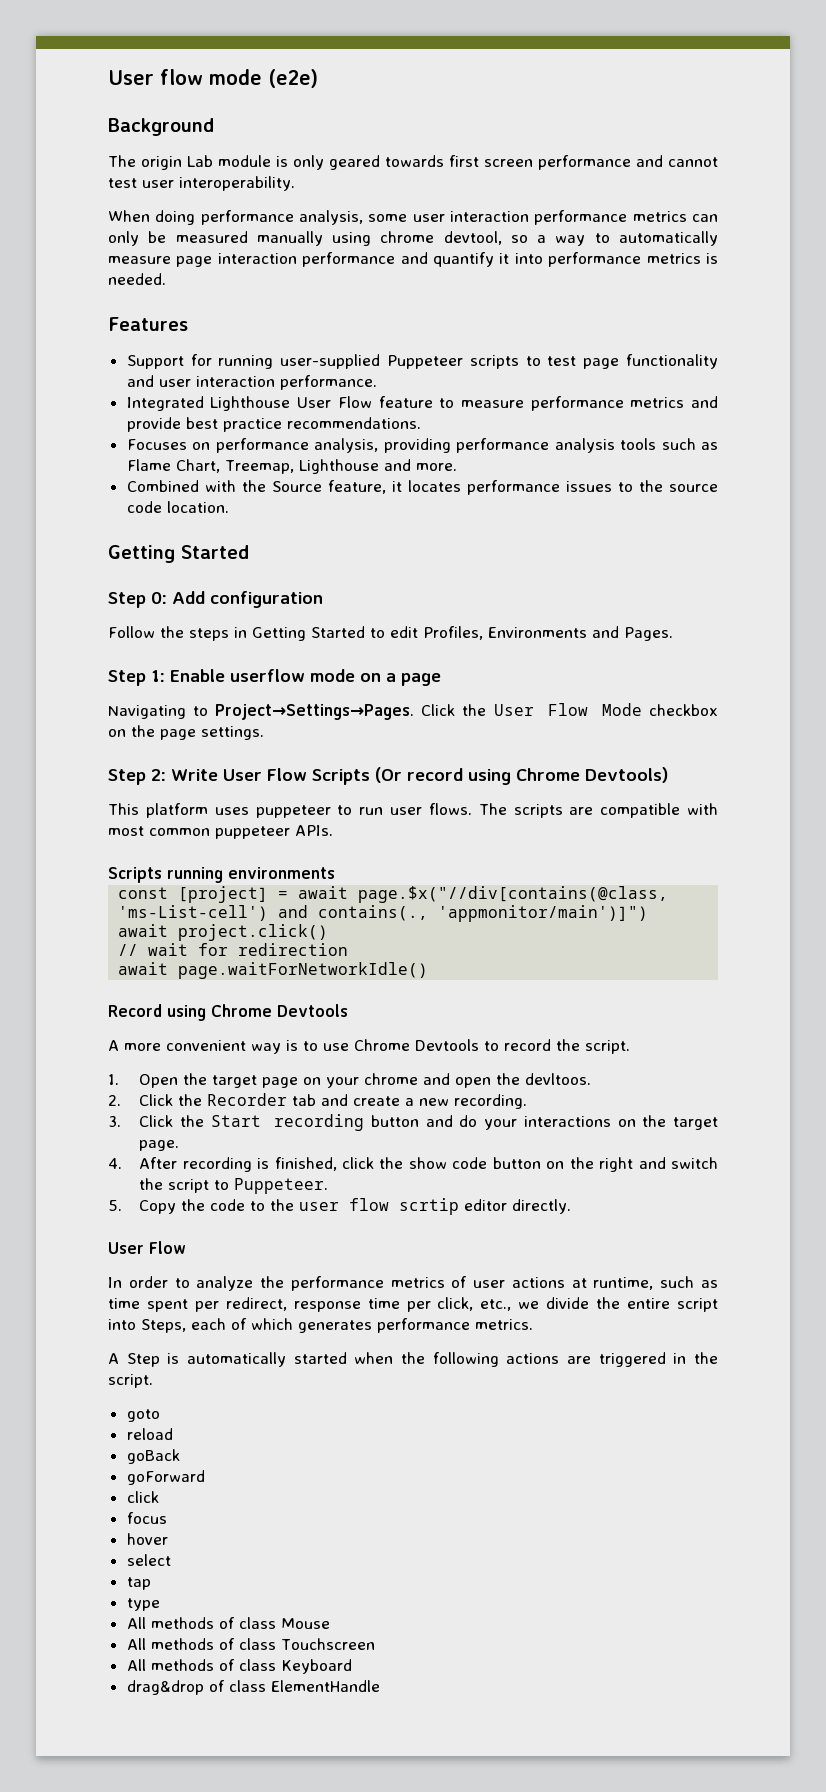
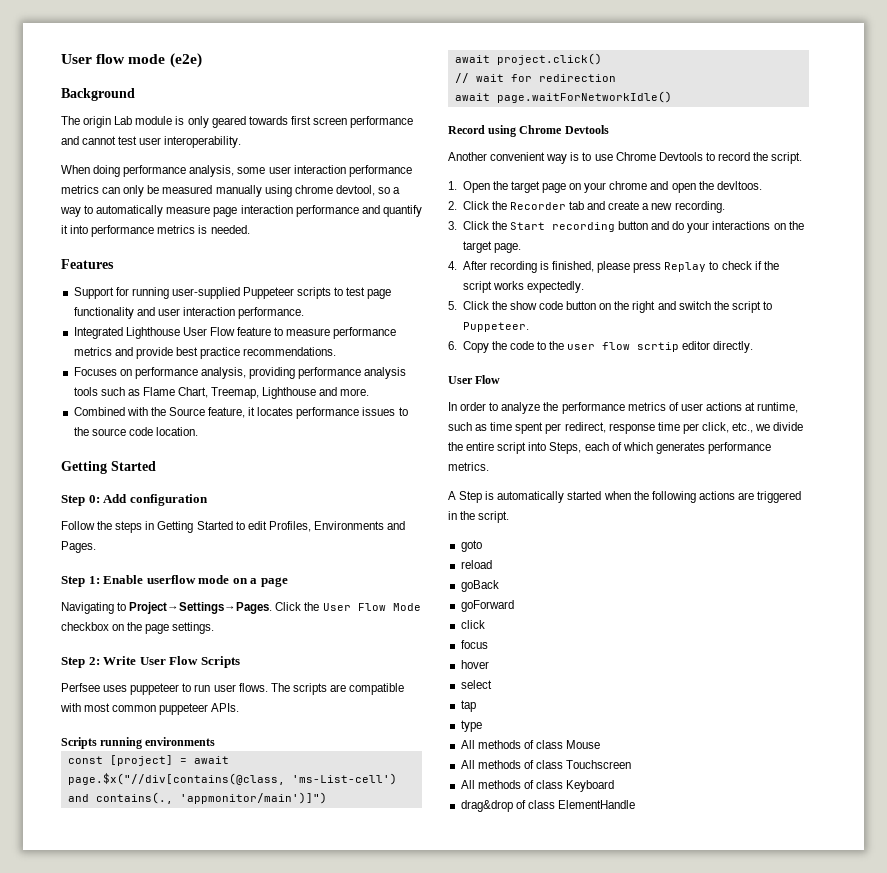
- Step 2: Write User Flow Scripts (Or record using Chrome Devtools)
- This platform uses puppeteer to run user flows.
+ Step 2: Write User Flow Scripts
+ Perfsee uses puppeteer to run user flows.
- A more convenient way is to use Chrome Devtools to record the script.
+ Another convenient way is to use Chrome Devtools to record the script.
- 4. After recording is finished, click the show code button on the right and switch the script to Puppeteer.
+ 4. After recording is finished, please press Replay to check if the script works expectedly.
+ 5. Click the show code button on the right and switch the script to Puppeteer.
- 5. Copy the code to the user flow scrtip editor directly.
+ 6. Copy the code to the user flow scrtip editor directly.

